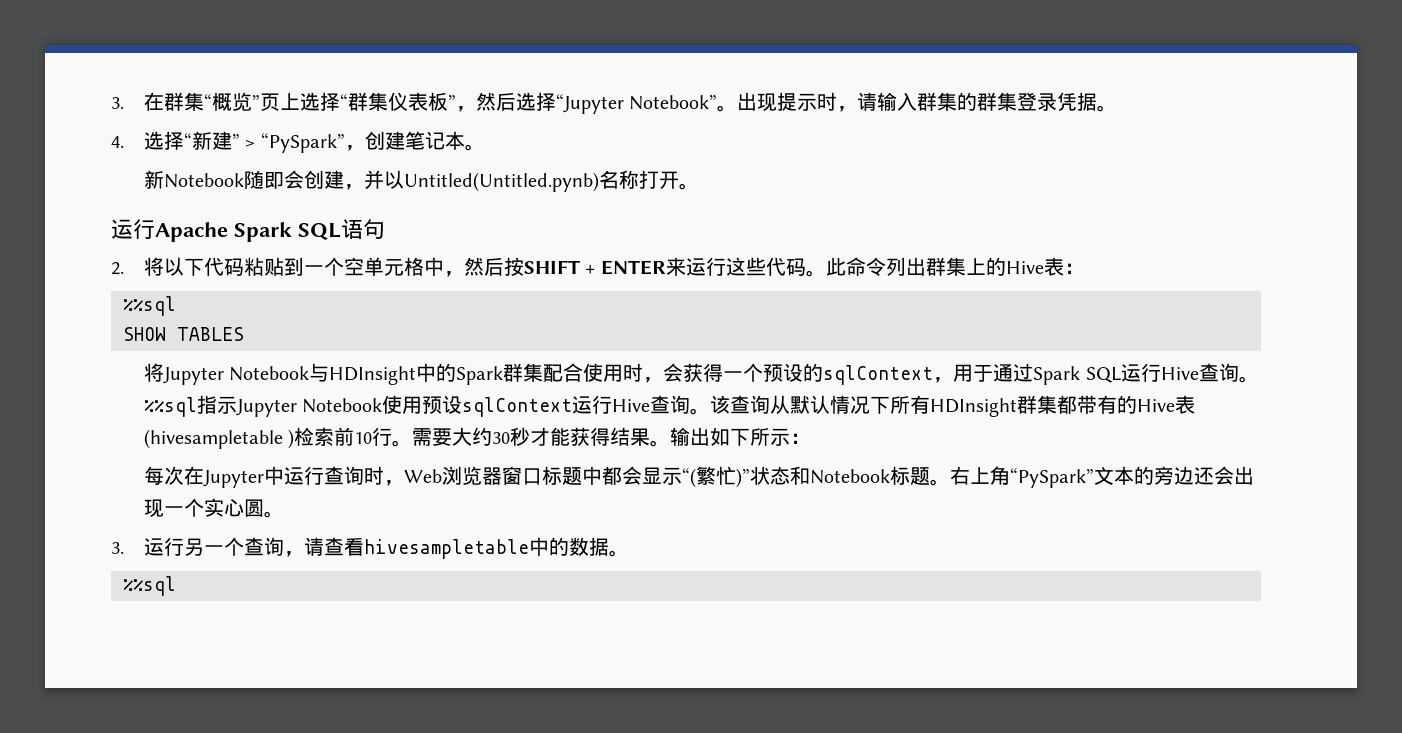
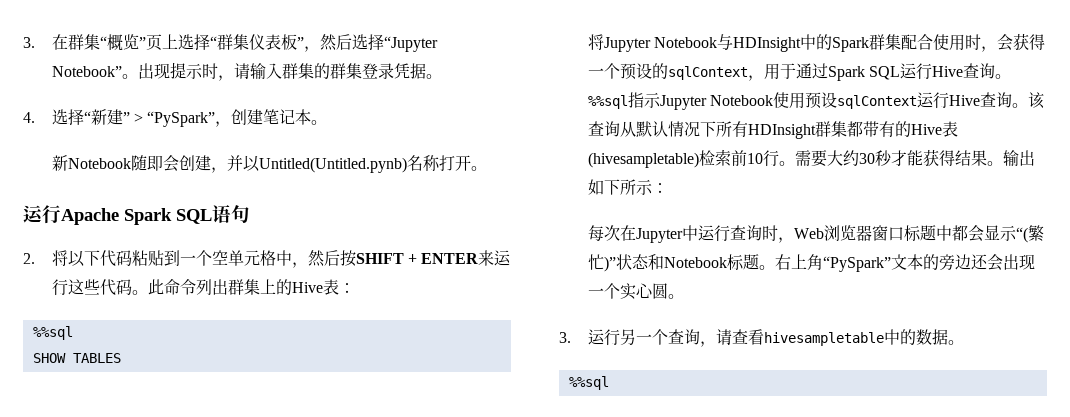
- 该查询从默认情况下所有HDInsight群集都带有的Hive表(hivesampletable )检索前10行。
+ 该查询从默认情况下所有HDInsight群集都带有的Hive表(hivesampletable)检索前10行。

